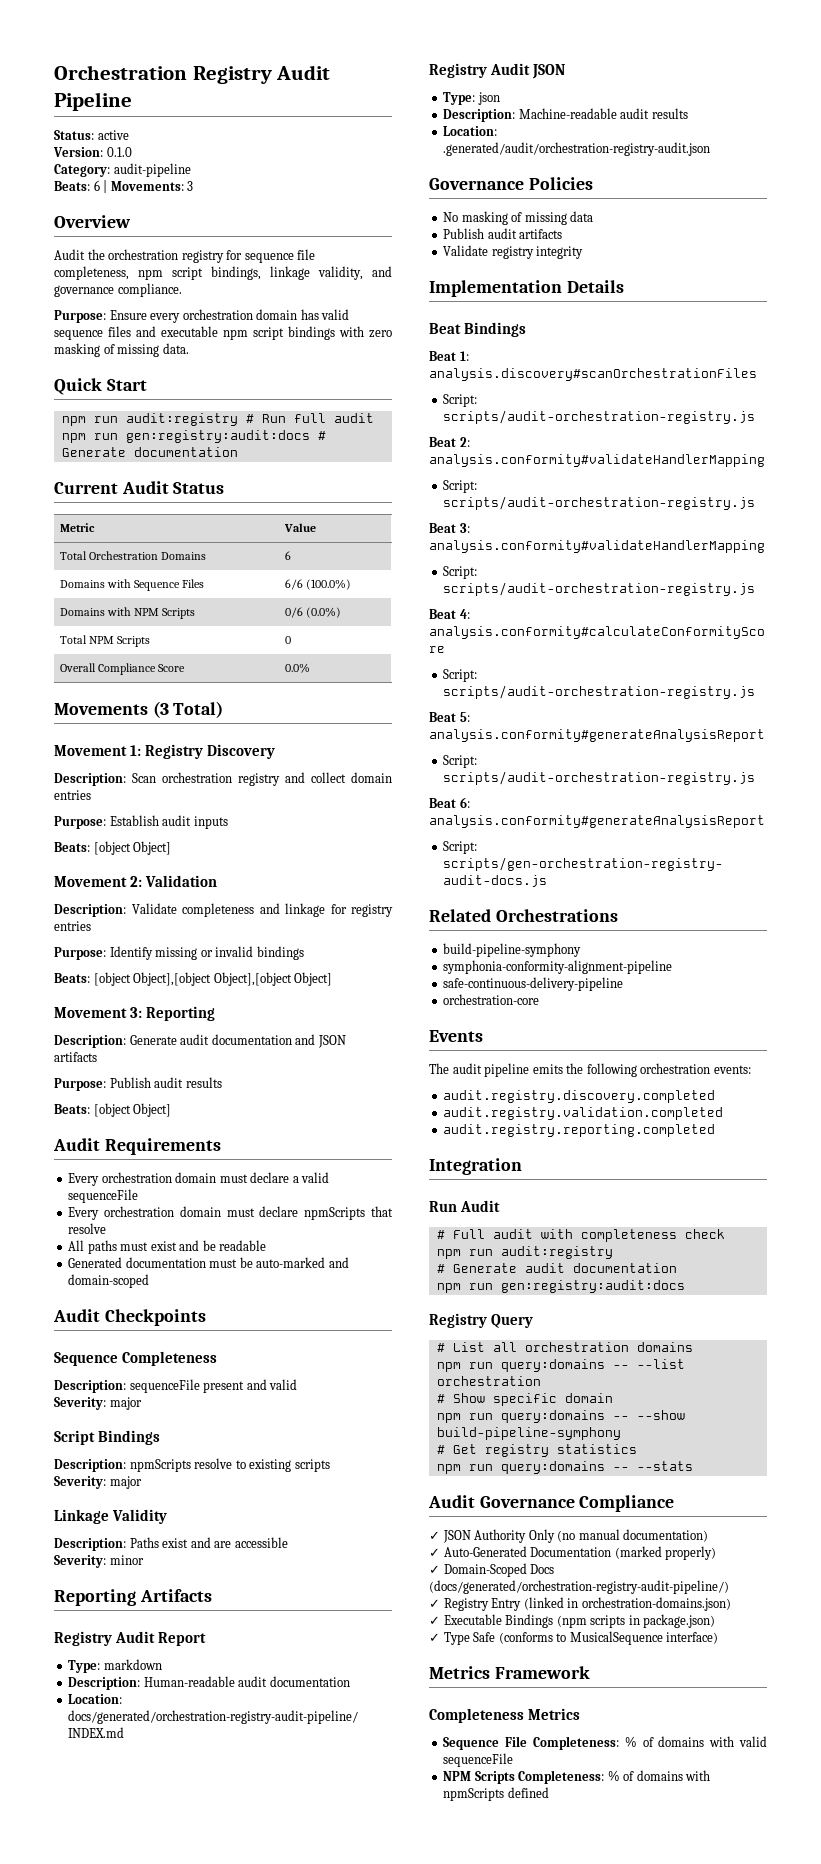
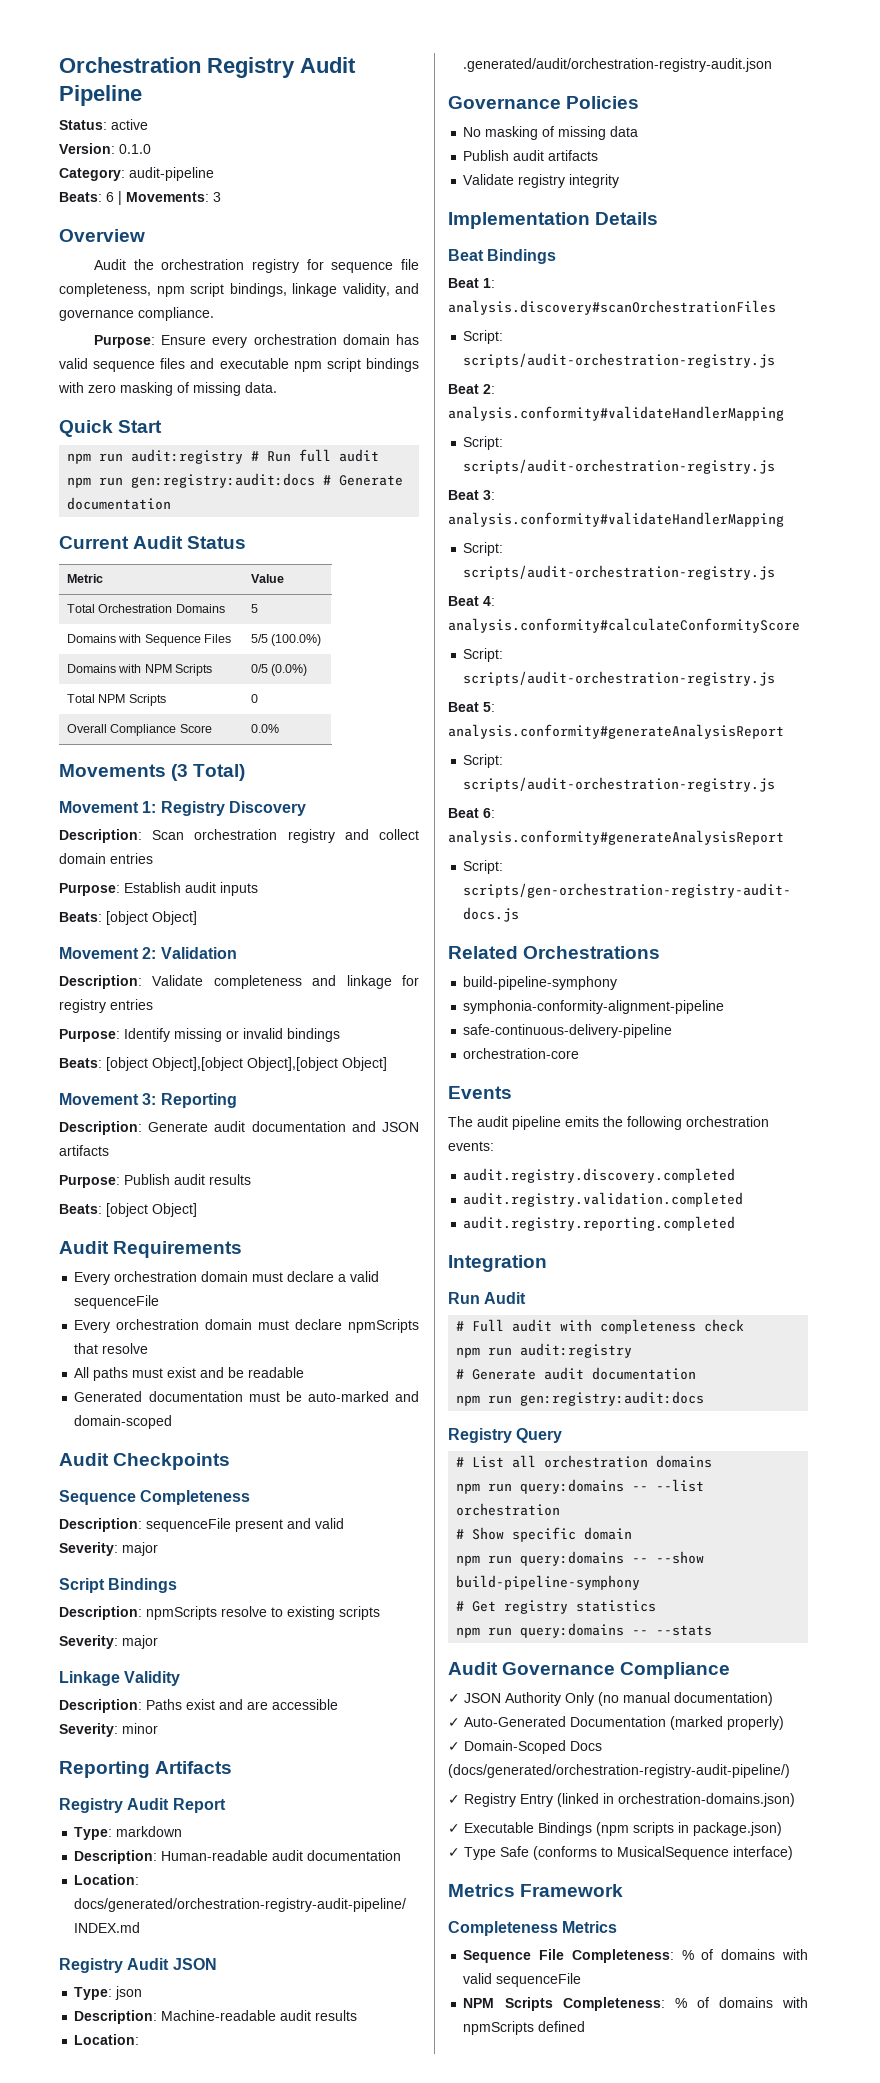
- Total Orchestration Domains | 6
+ Total Orchestration Domains | 5
- Domains with Sequence Files | 6/6 (100.0%)
+ Domains with Sequence Files | 5/5 (100.0%)
- Domains with NPM Scripts | 0/6 (0.0%)
+ Domains with NPM Scripts | 0/5 (0.0%)

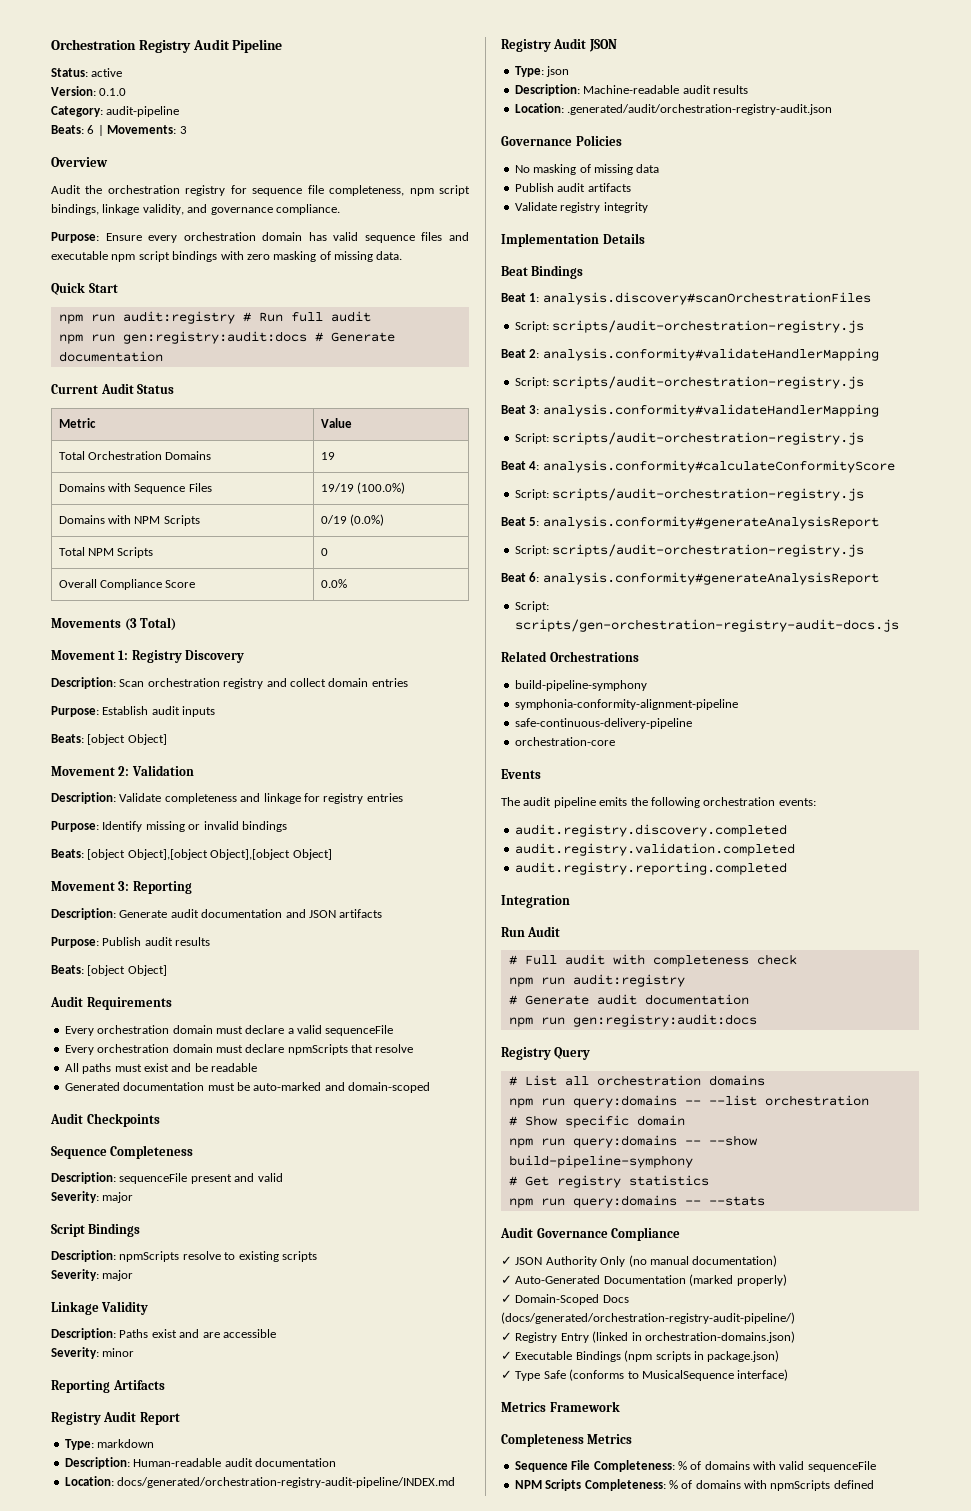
- Total Orchestration Domains | 5
+ Total Orchestration Domains | 19
- Domains with Sequence Files | 5/5 (100.0%)
+ Domains with Sequence Files | 19/19 (100.0%)
- Domains with NPM Scripts | 0/5 (0.0%)
+ Domains with NPM Scripts | 0/19 (0.0%)

